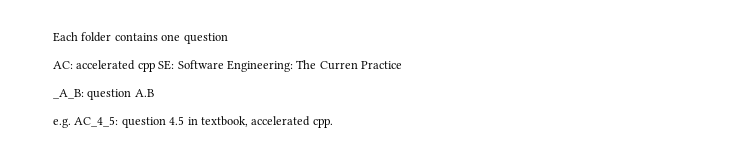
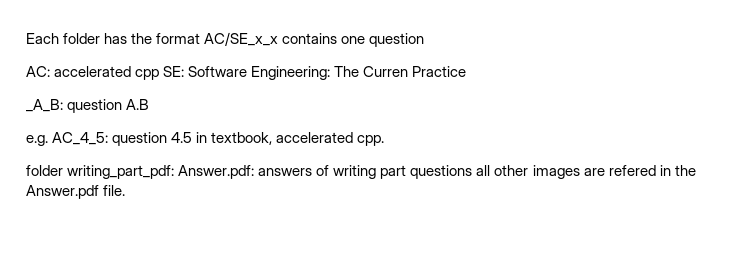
- Each folder contains one question
+ Each folder has the format AC/SE_x_x contains one question
+ folder writing_part_pdf: Answer.pdf: answers of writing part questions all other images are refered in the Answer.pdf file.

